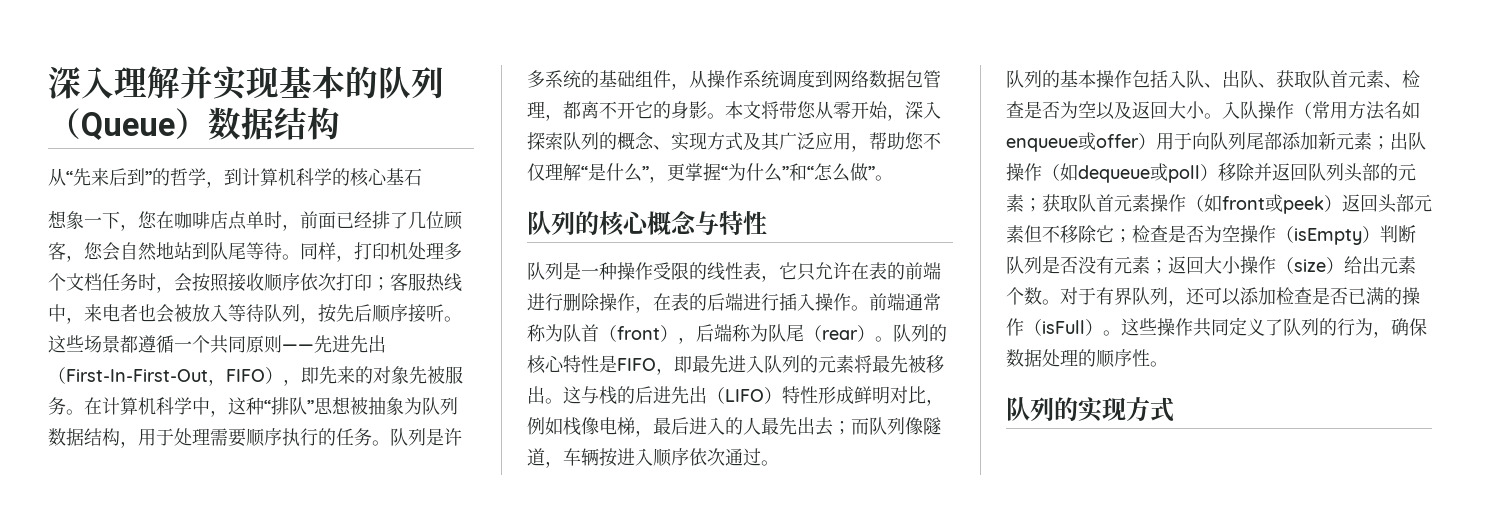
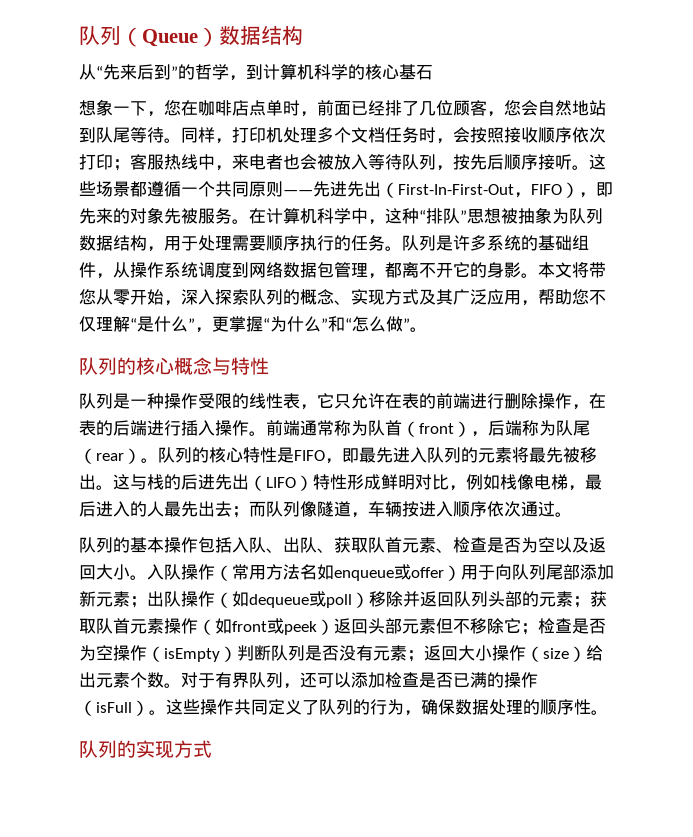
- 深入理解并实现基本的队列（Queue）数据结构
+ 队列（Queue）数据结构

